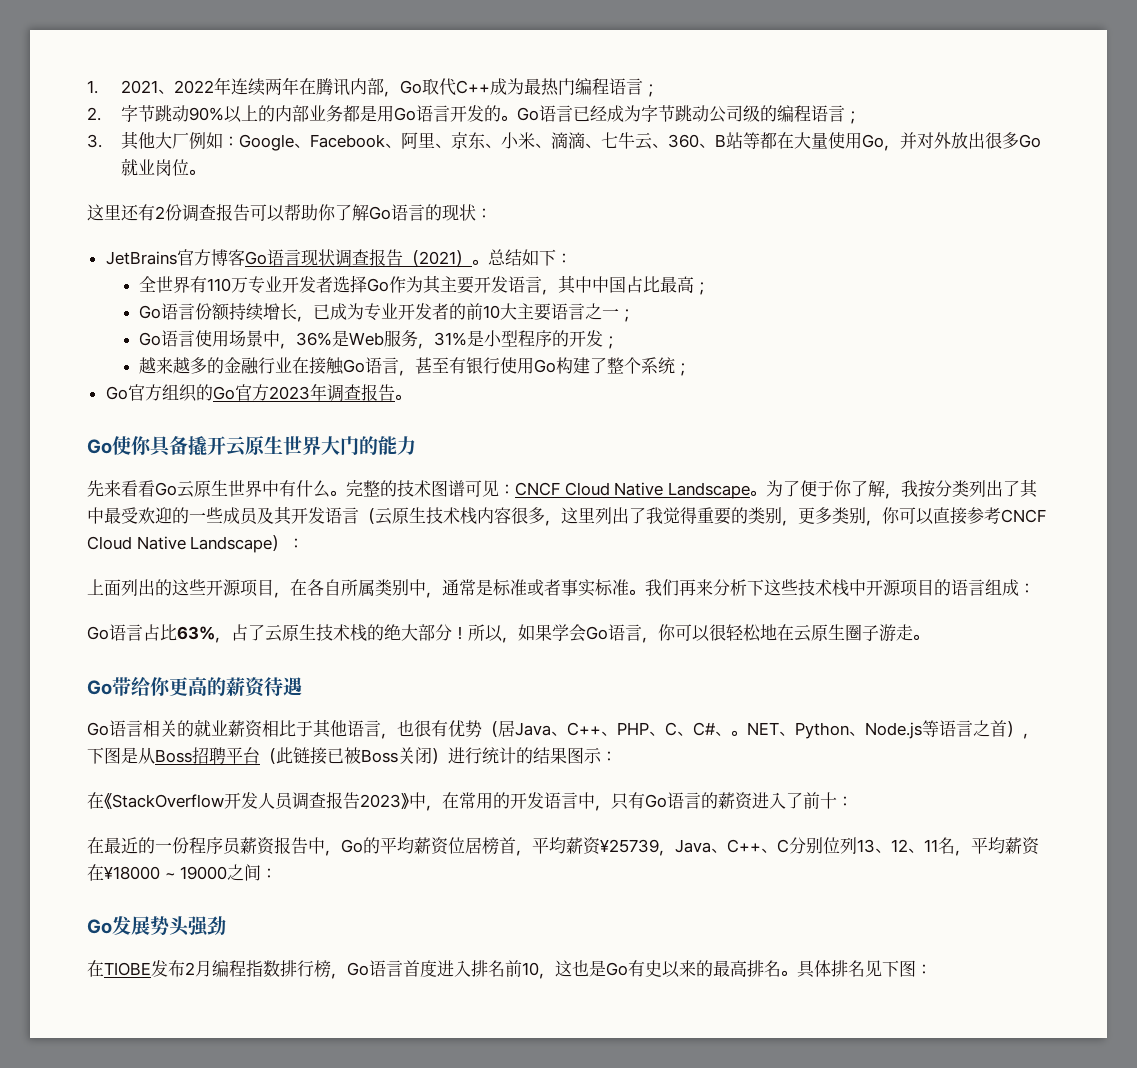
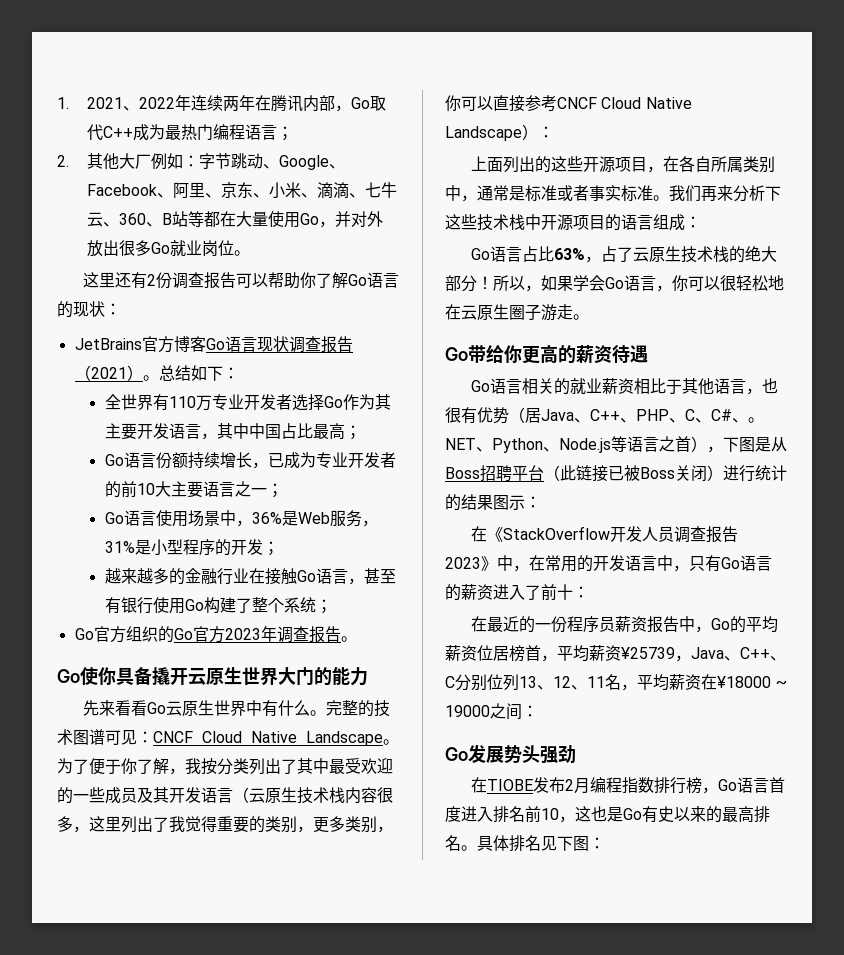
- 2.字节跳动90%以上的内部业务都是用Go语言开发的。Go语言已经成为字节跳动公司级的编程语言；
- 3.其他大厂例如：Google、Facebook、阿里、京东、小米、滴滴、七牛云、360、B站等都在大量使用Go，并对外放出很多Go就业岗位。
+ 2.其他大厂例如：字节跳动、Google、Facebook、阿里、京东、小米、滴滴、七牛云、360、B站等都在大量使用Go，并对外放出很多Go就业岗位。

